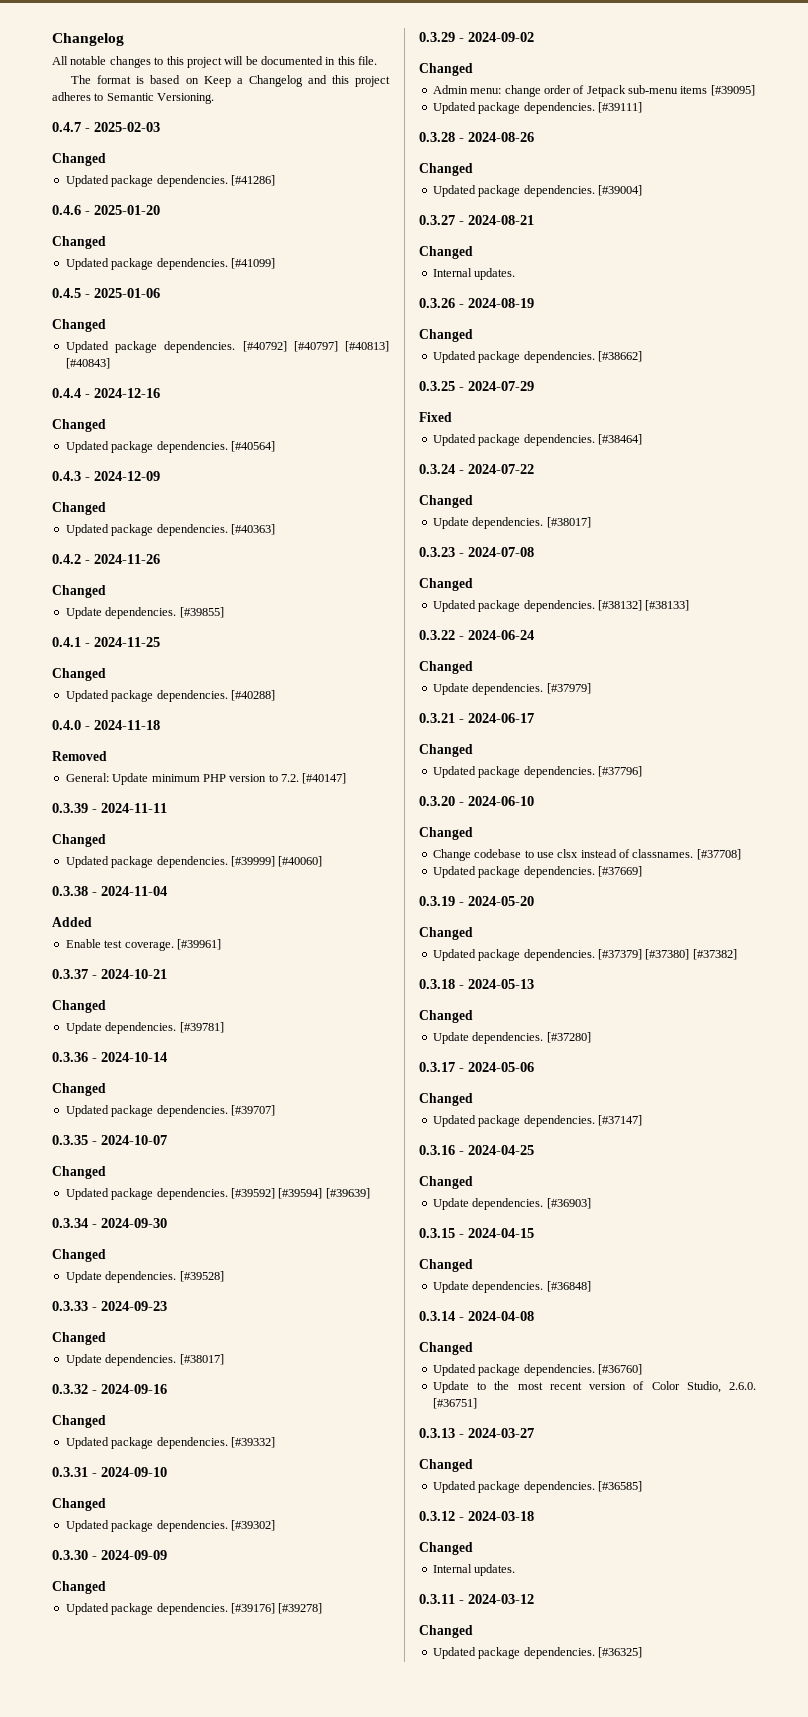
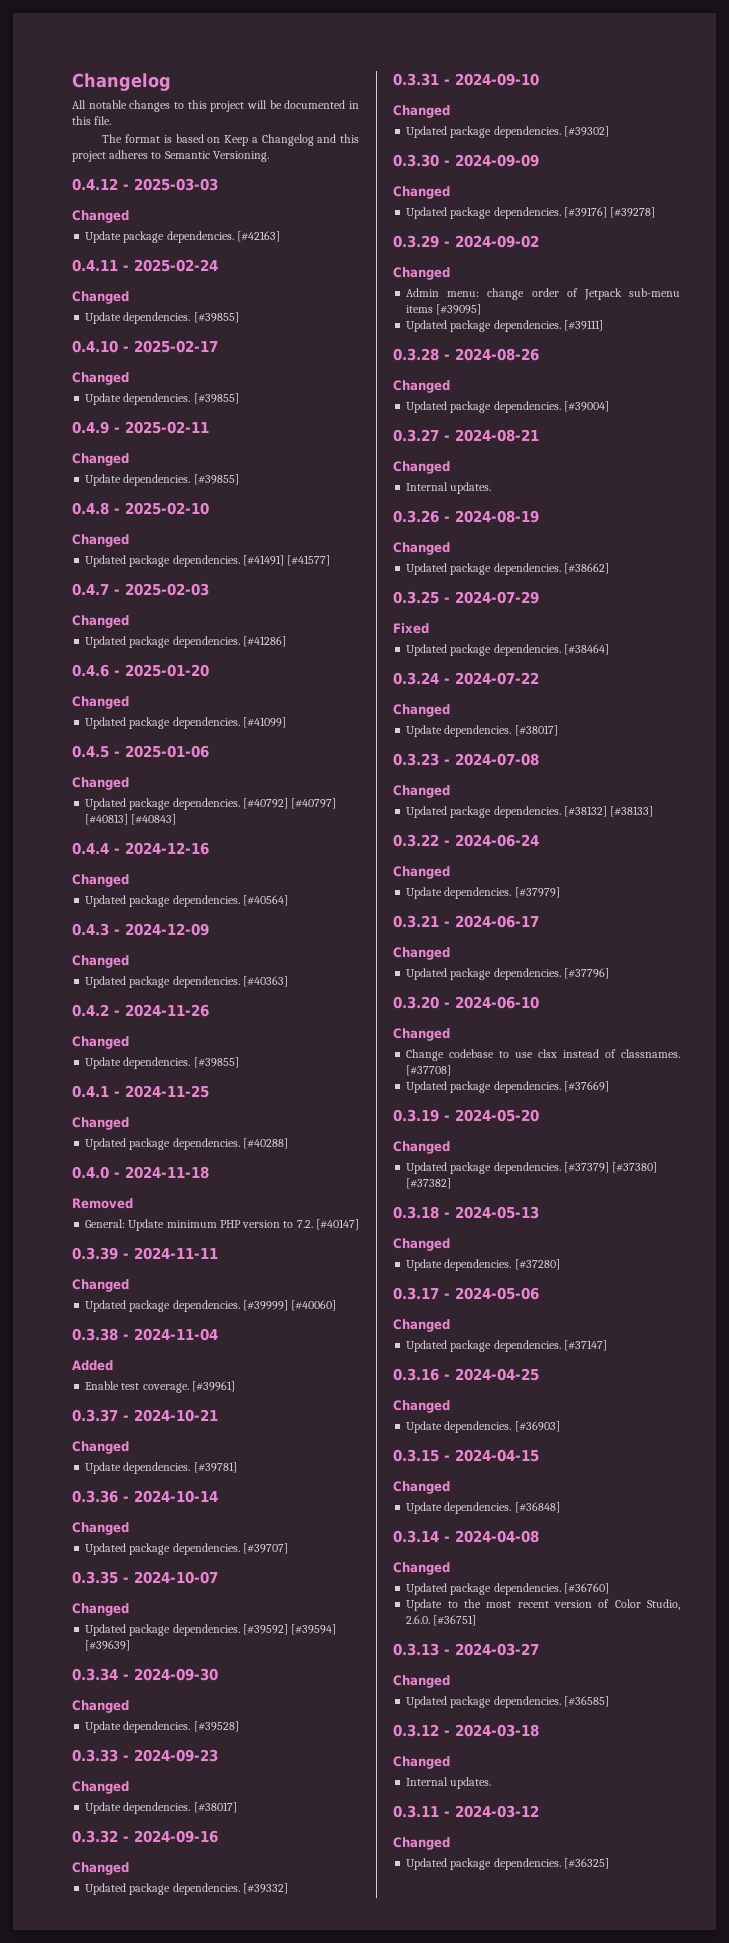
+ 0.4.12 - 2025-03-03
+ Changed
+ Update package dependencies. [#42163]
+ 0.4.11 - 2025-02-24
+ Changed
+ Update dependencies. [#39855]
+ 0.4.10 - 2025-02-17
+ Changed
+ Update dependencies. [#39855]
+ 0.4.9 - 2025-02-11
+ Changed
+ Update dependencies. [#39855]
+ 0.4.8 - 2025-02-10
+ Changed
+ Updated package dependencies. [#41491] [#41577]

